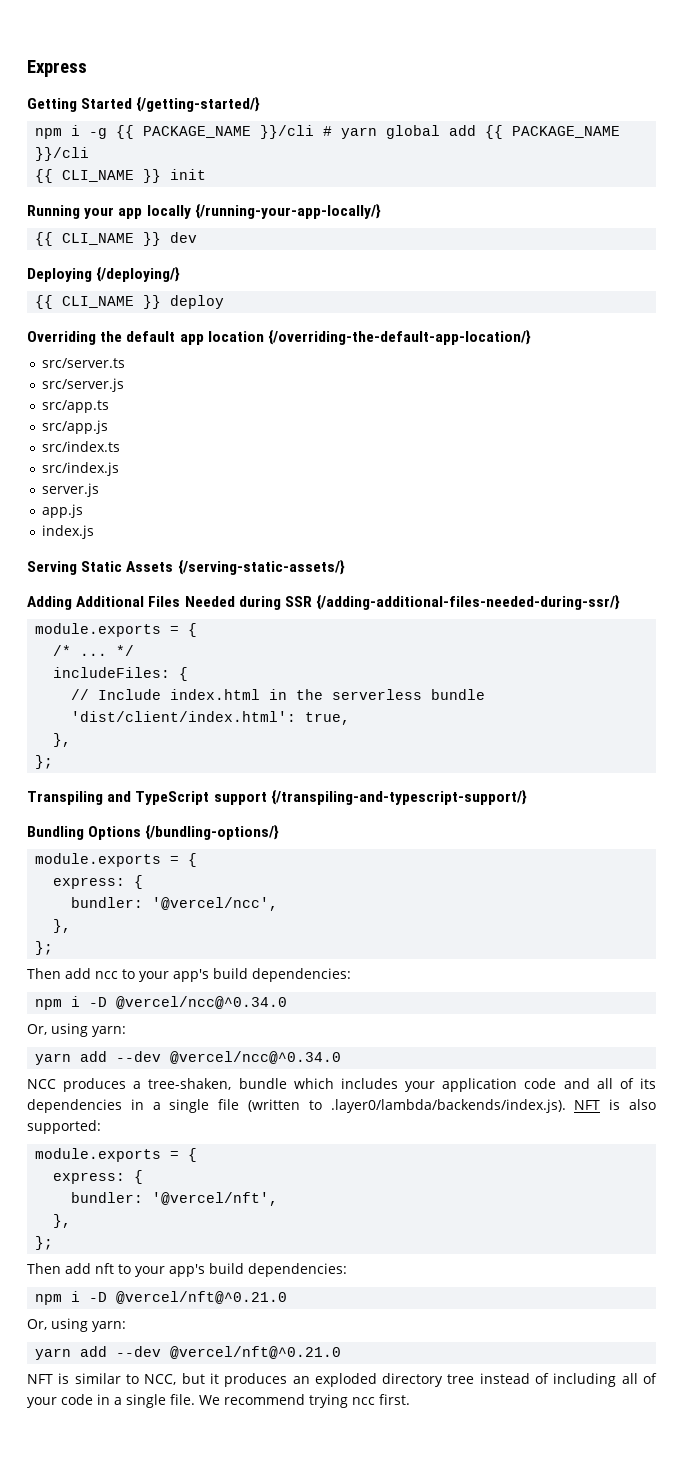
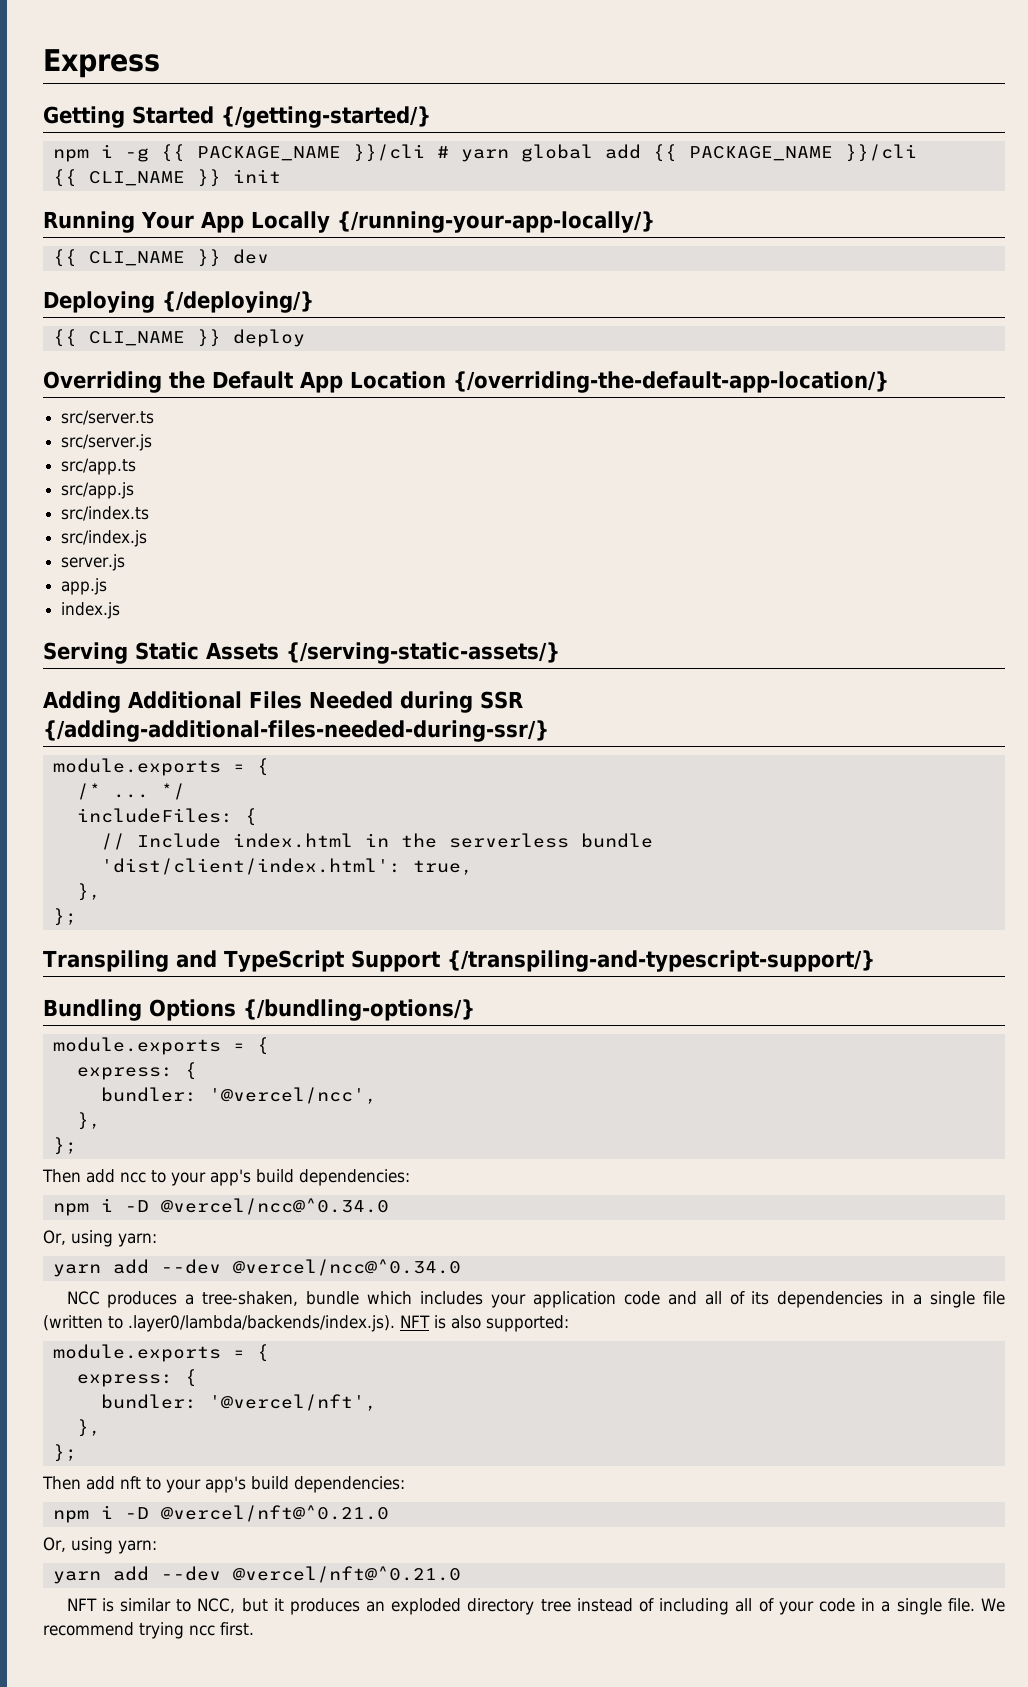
- Running your app locally {/running-your-app-locally/}
+ Running Your App Locally {/running-your-app-locally/}
- Overriding the default app location {/overriding-the-default-app-location/}
+ Overriding the Default App Location {/overriding-the-default-app-location/}
- Transpiling and TypeScript support {/transpiling-and-typescript-support/}
+ Transpiling and TypeScript Support {/transpiling-and-typescript-support/}

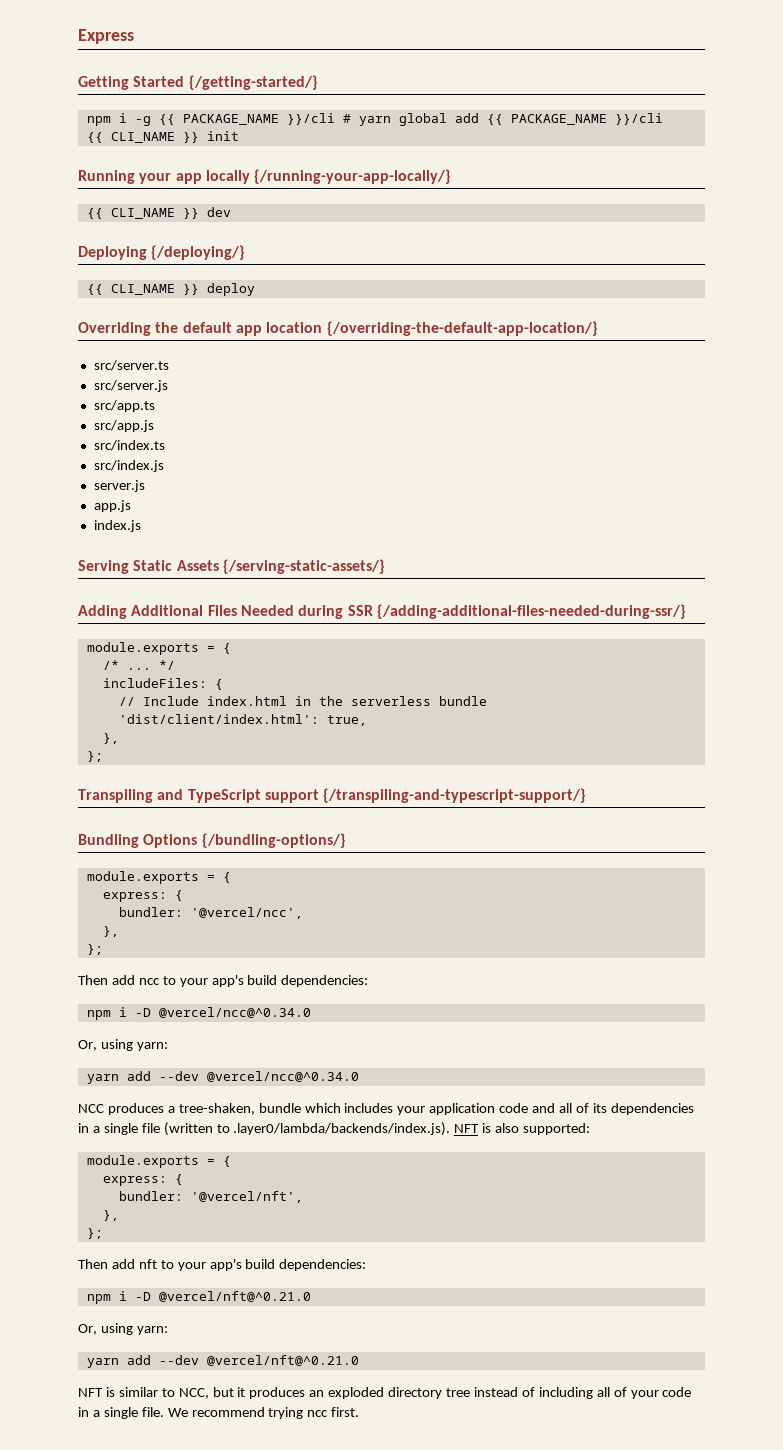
- Running Your App Locally {/running-your-app-locally/}
+ Running your app locally {/running-your-app-locally/}
- Overriding the Default App Location {/overriding-the-default-app-location/}
+ Overriding the default app location {/overriding-the-default-app-location/}
- Transpiling and TypeScript Support {/transpiling-and-typescript-support/}
+ Transpiling and TypeScript support {/transpiling-and-typescript-support/}

